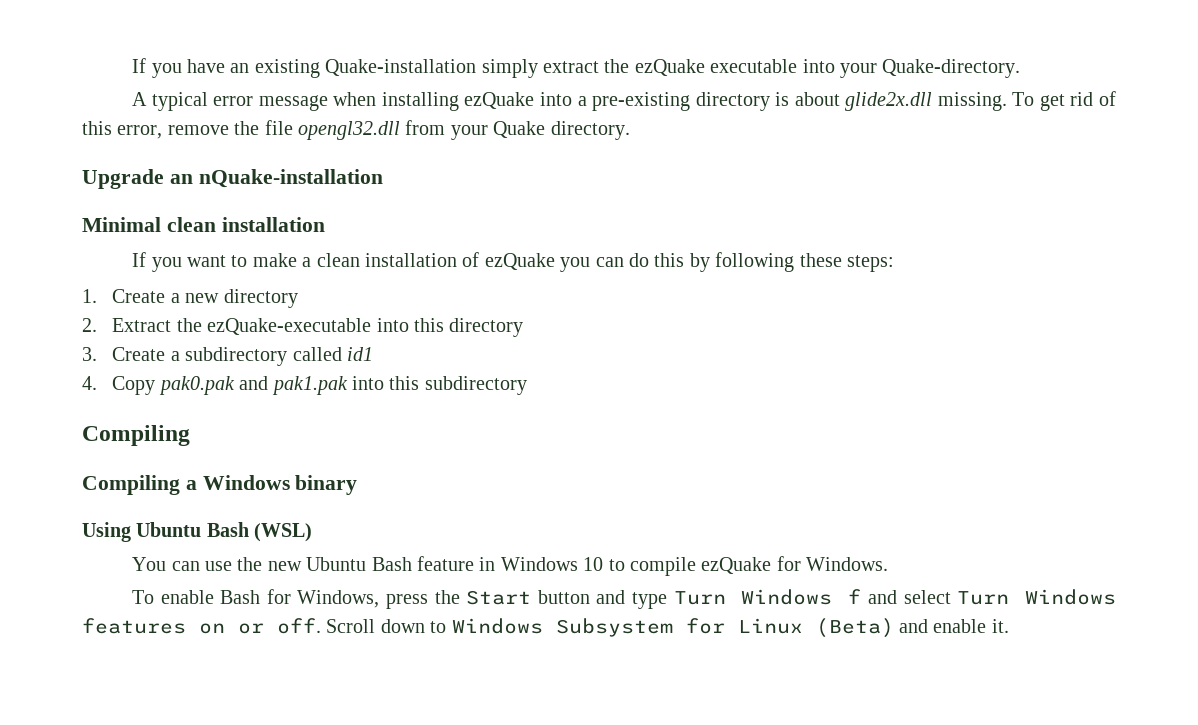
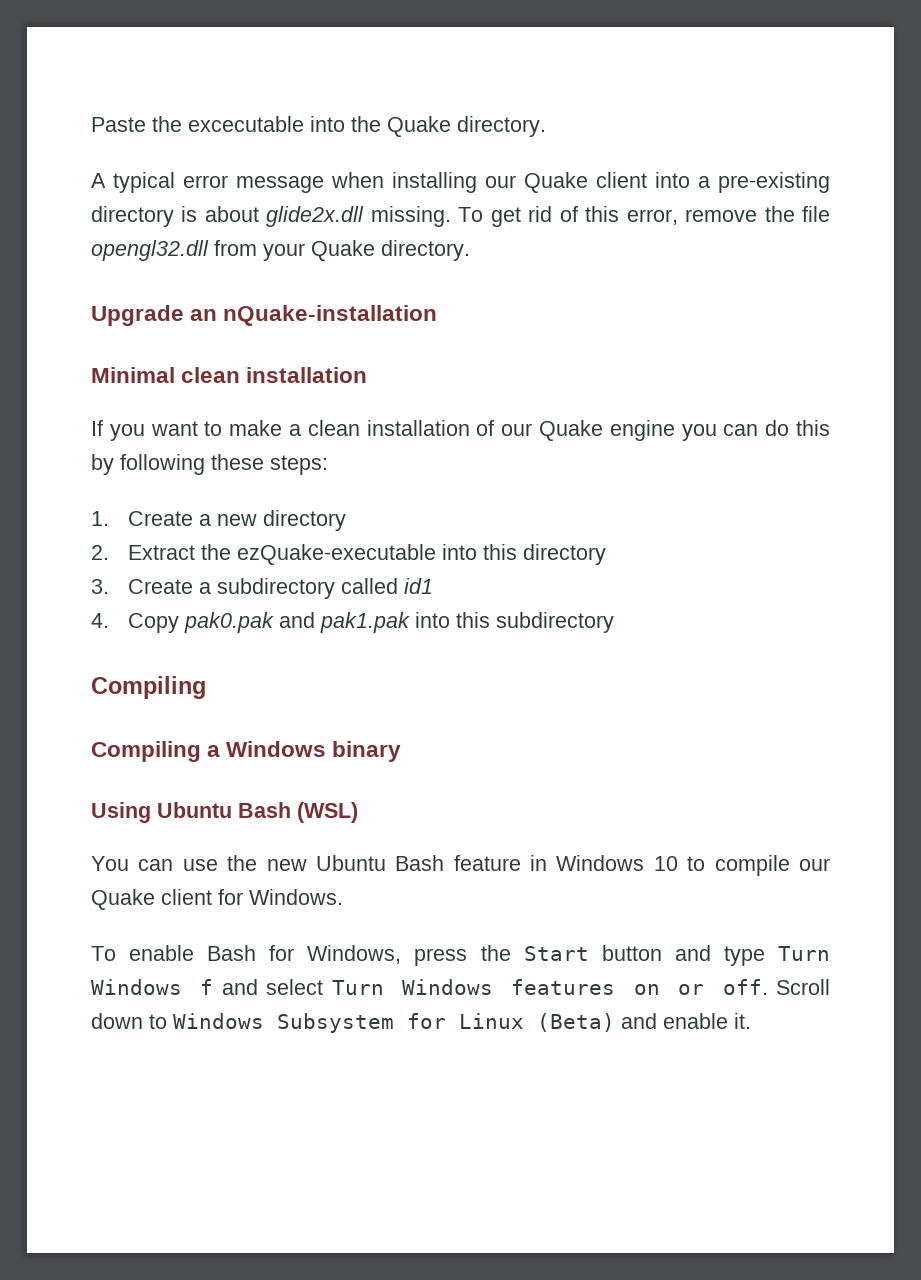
- If you have an existing Quake-installation simply extract the ezQuake executable into your Quake-directory.
+ Paste the excecutable into the Quake directory.
- A typical error message when installing ezQuake into a pre-existing directory is about glide2x.dll missing.
+ A typical error message when installing our Quake client into a pre-existing directory is about glide2x.dll missing.
- If you want to make a clean installation of ezQuake you can do this by following these steps:
+ If you want to make a clean installation of our Quake engine you can do this by following these steps:
- You can use the new Ubuntu Bash feature in Windows 10 to compile ezQuake for Windows.
+ You can use the new Ubuntu Bash feature in Windows 10 to compile our Quake client for Windows.

